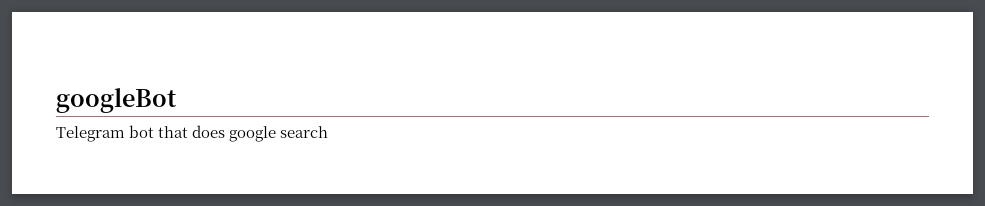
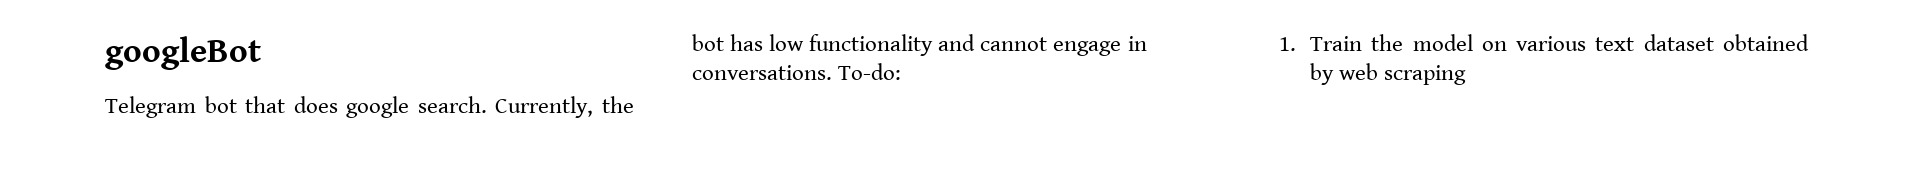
- Telegram bot that does google search
+ Telegram bot that does google search. Currently, the bot has low functionality and cannot engage in conversations. To-do:
+ 1. Train the model on various text dataset obtained by web scraping

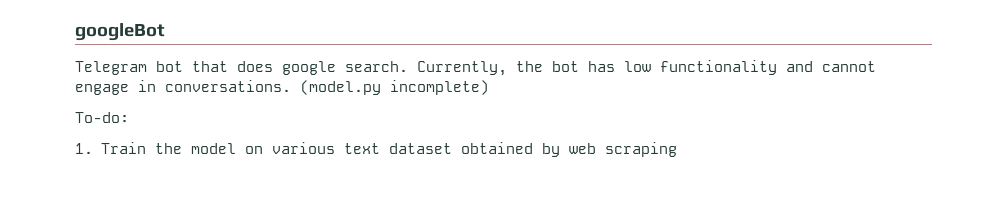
- Currently, the bot has low functionality and cannot engage in conversations. To-do:
+ Currently, the bot has low functionality and cannot engage in conversations. (model.py incomplete)
+ To-do:

